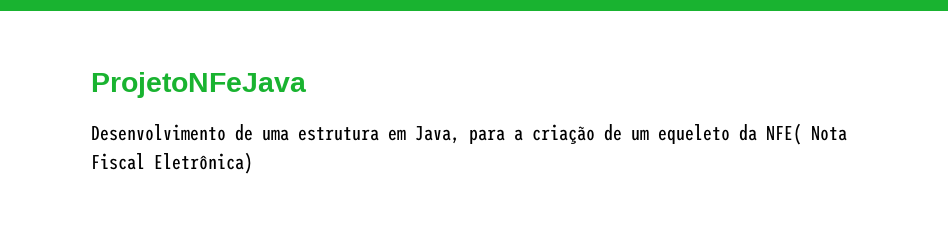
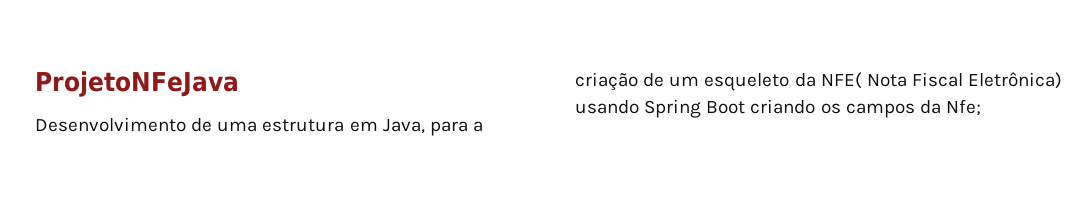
- Desenvolvimento de uma estrutura em Java, para a criação de um equeleto da NFE( Nota Fiscal Eletrônica)
+ Desenvolvimento de uma estrutura em Java, para a criação de um esqueleto da NFE( Nota Fiscal Eletrônica) usando Spring Boot criando os campos da Nfe;

